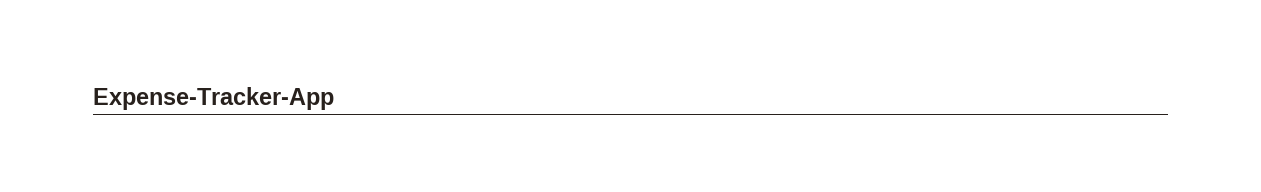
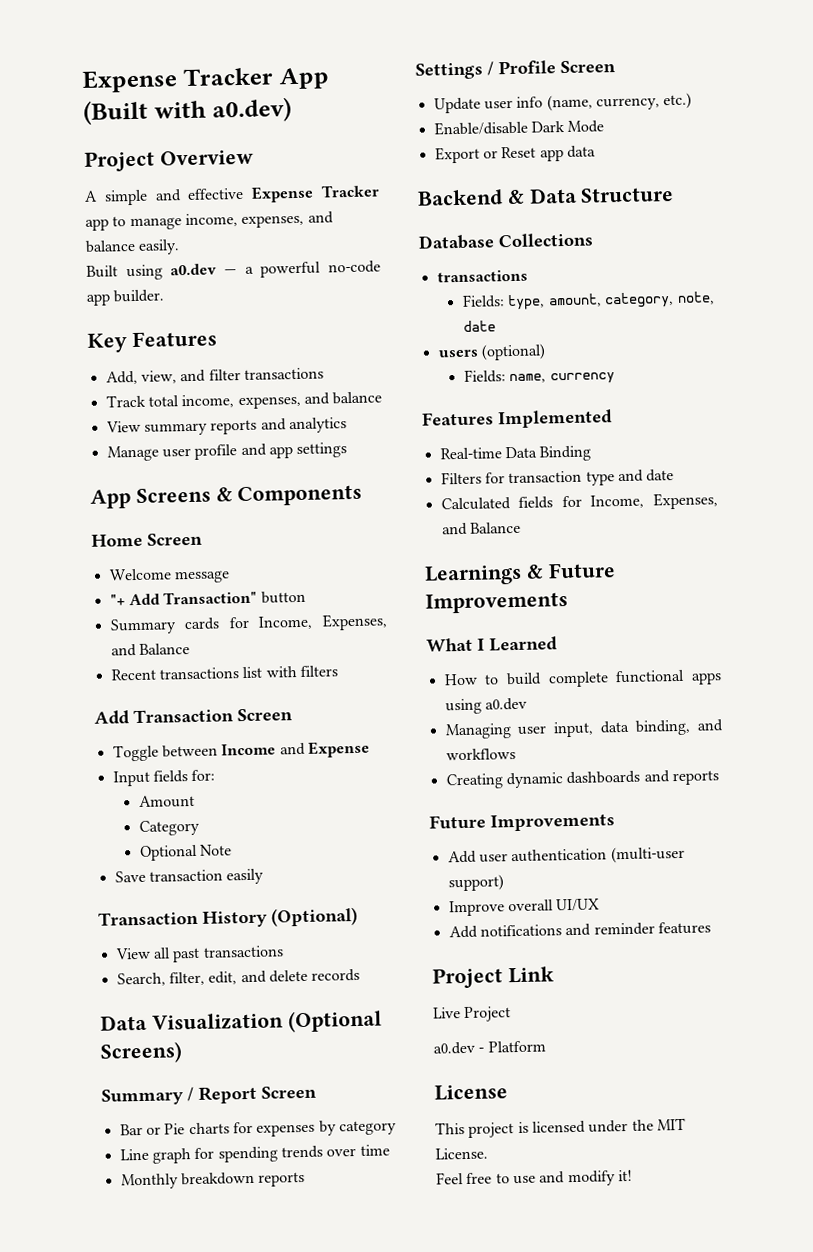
- Expense-Tracker-App
+ Expense Tracker App (Built with a0.dev)
+ Project Overview
+ A simple and effective Expense Tracker app to manage income, expenses, and balance easily.
+ Built using a0.dev — a powerful no-code app builder.
+ Key Features
+ Add, view, and filter transactions
+ Track total income, expenses, and balance
+ View summary reports and analytics
+ Manage user profile and app settings
+ App Screens & Components
+ Home Screen
+ Welcome message
+ "+ Add Transaction" button
+ Summary cards for Income, Expenses, and Balance
+ Recent transactions list with filters
+ Add Transaction Screen
+ Toggle between Income and Expense
+ Input fields for:
+ Amount
+ Category
+ Optional Note
+ Save transaction easily
+ Transaction History (Optional)
+ View all past transactions
+ Search, filter, edit, and delete records
+ Data Visualization (Optional Screens)
+ Summary / Report Screen
+ Bar or Pie charts for expenses by category
+ Line graph for spending trends over time
+ Monthly breakdown reports
+ Settings / Profile Screen
+ Update user info (name, currency, etc.)
+ Enable/disable Dark Mode
+ Export or Reset app data
+ Backend & Data Structure
+ Database Collections
+ transactions
+ Fields: type, amount, category, note, date
+ users (optional)
+ Fields: name, currency
+ Features Implemented
+ Real-time Data Binding
+ Filters for transaction type and date
+ Calculated fields for Income, Expenses, and Balance
+ Learnings & Future Improvements
+ What I Learned
+ How to build complete functional apps using a0.dev
+ Managing user input, data binding, and workflows
+ Creating dynamic dashboards and reports
+ Future Improvements
+ Add user authentication (multi-user support)
+ Improve overall UI/UX
+ Add notifications and reminder features
+ Project Link
+ Live Project
+ a0.dev - Platform
+ License
+ This project is licensed under the MIT License.
+ Feel free to use and modify it!

